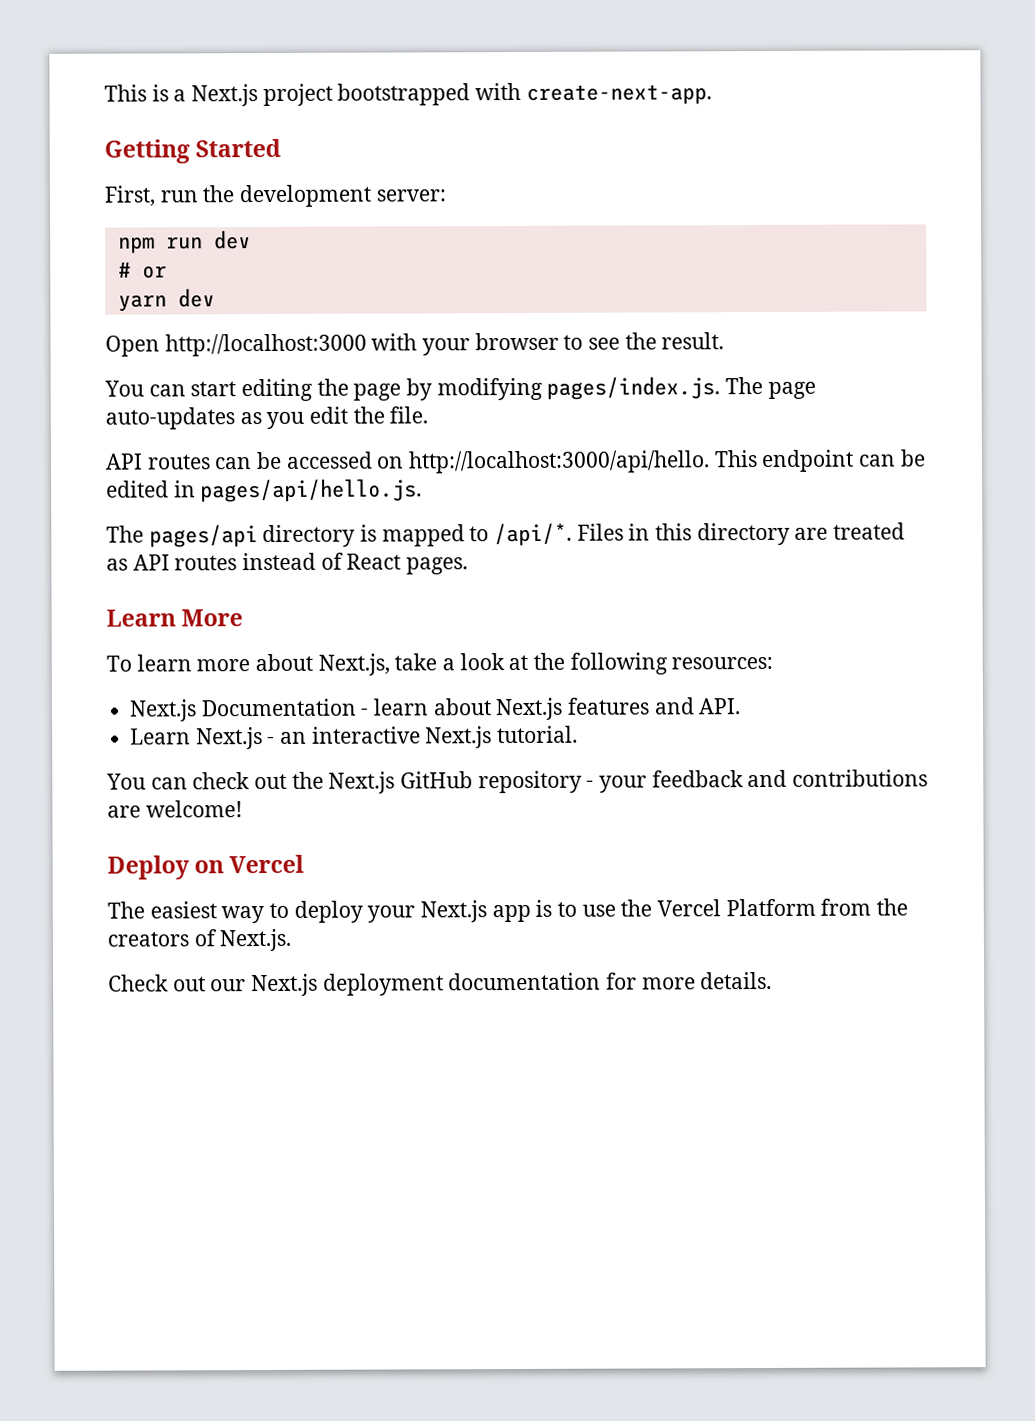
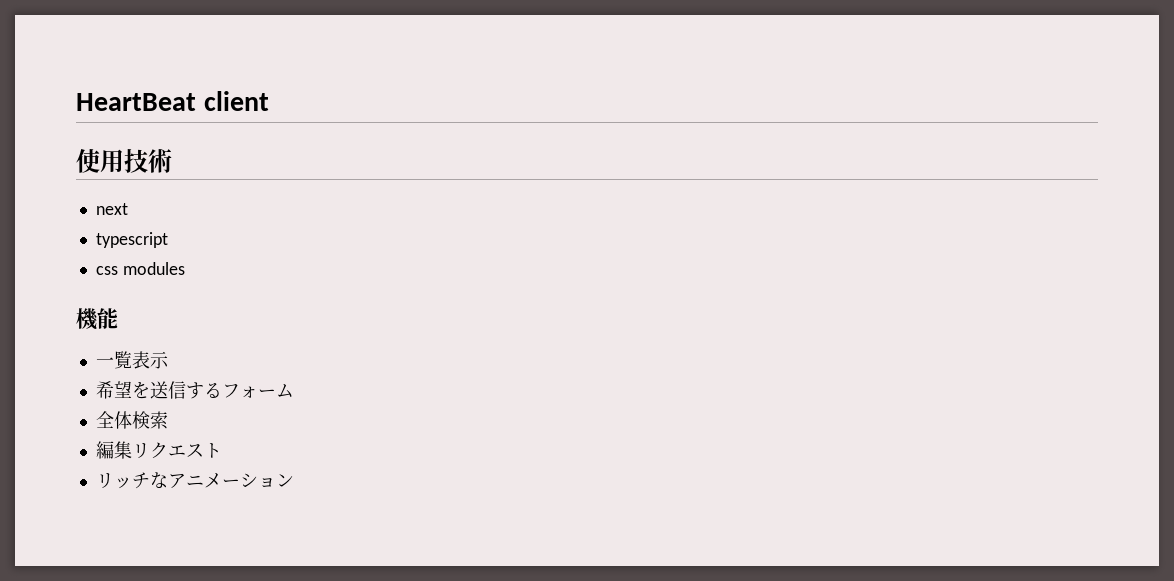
- This is a Next.js project bootstrapped with create-next-app.
- Getting Started
- First, run the development server:
- npm run dev
- # or
- yarn dev
- Open http://localhost:3000 with your browser to see the result.
- You can start editing the page by modifying pages/index.js. The page auto-updates as you edit the file.
- API routes can be accessed on http://localhost:3000/api/hello. This endpoint can be edited in pages/api/hello.js.
- The pages/api directory is mapped to /api/*. Files in this directory are treated as API routes instead of React pages.
- Learn More
- To learn more about Next.js, take a look at the following resources:
- Next.js Documentation - learn about Next.js features and API.
- Learn Next.js - an interactive Next.js tutorial.
- You can check out the Next.js GitHub repository - your feedback and contributions are welcome!
- Deploy on Vercel
- The easiest way to deploy your Next.js app is to use the Vercel Platform from the creators of Next.js.
- Check out our Next.js deployment documentation for more details.
+ HeartBeat client
+ 使用技術
+ next
+ typescript
+ css modules
+ 機能
+ 一覧表示
+ 希望を送信するフォーム
+ 全体検索
+ 編集リクエスト
+ リッチなアニメーション

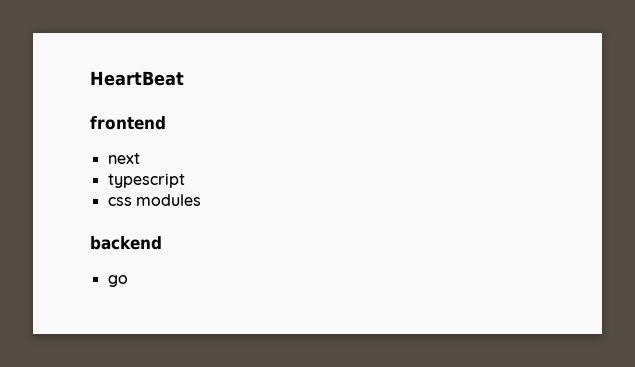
- HeartBeat client
- 使用技術
+ HeartBeat
+ frontend
- 機能
- 一覧表示
- 希望を送信するフォーム
- 全体検索
- 編集リクエスト
- リッチなアニメーション
+ backend
+ go

